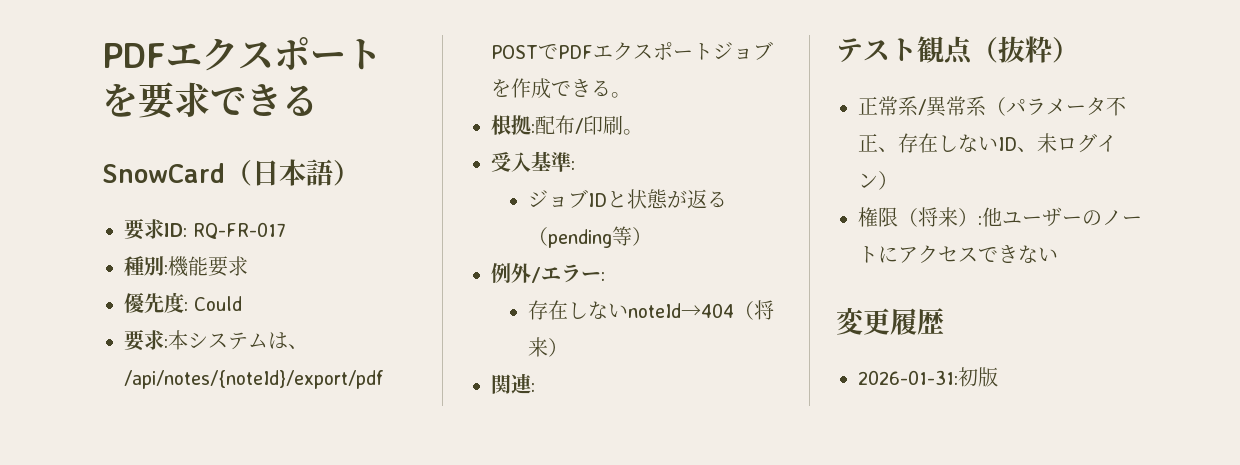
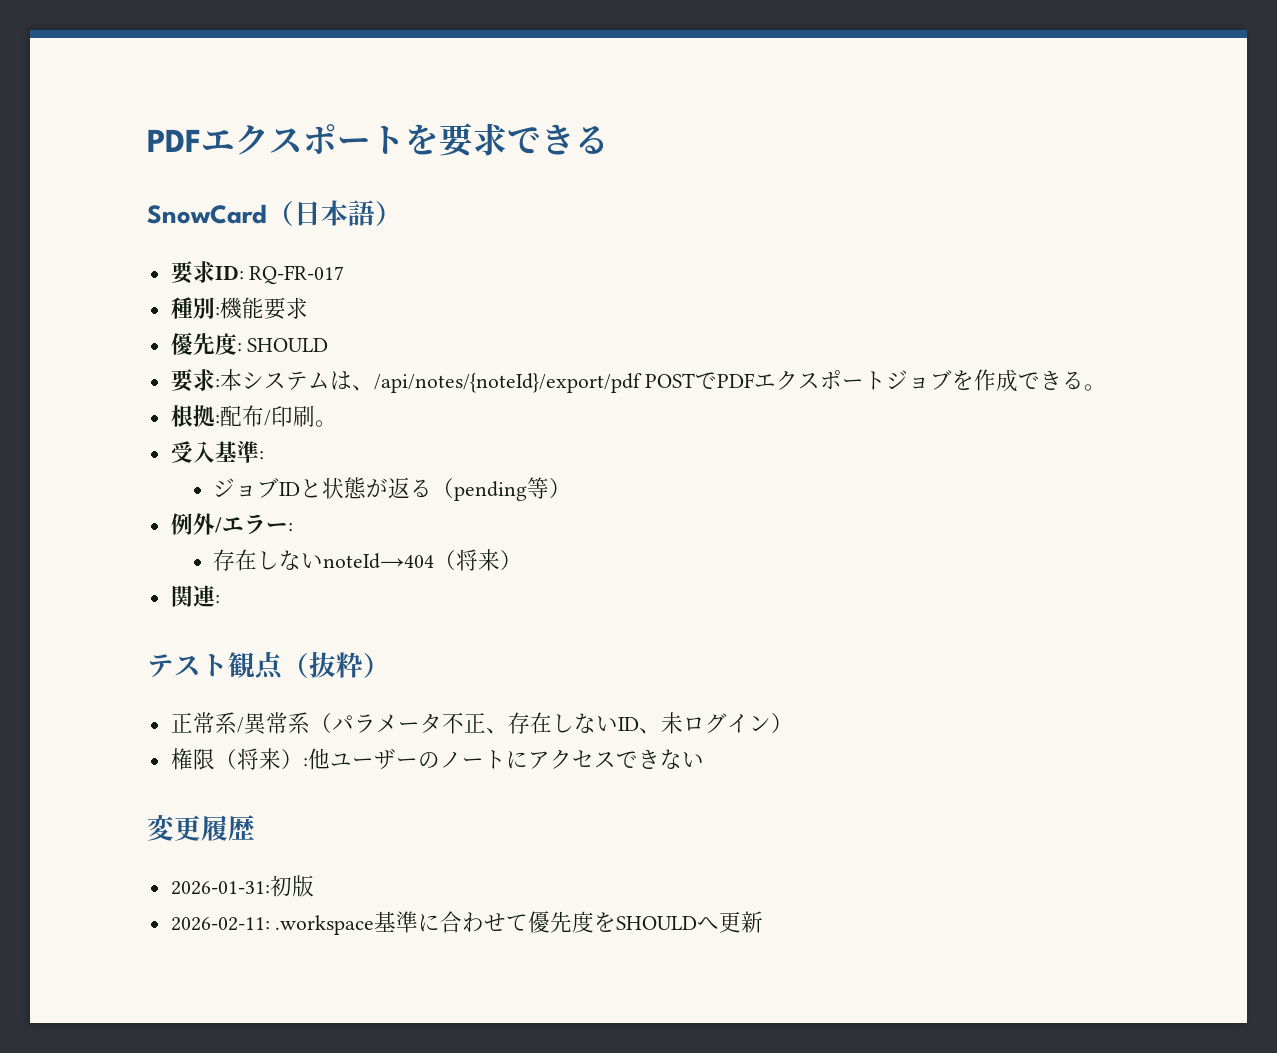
- 優先度: Could
+ 優先度: SHOULD
+ 2026-02-11: .workspace基準に合わせて優先度をSHOULDへ更新

